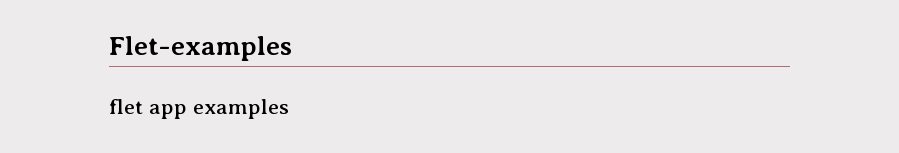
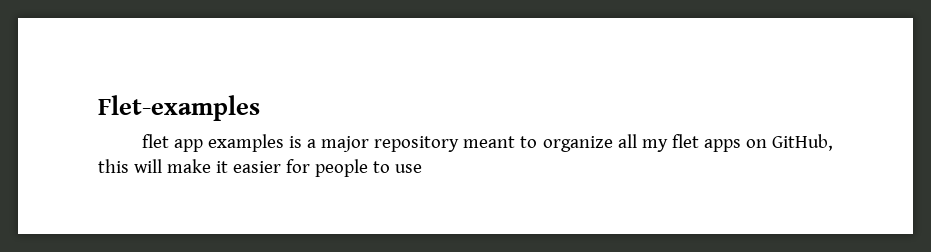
- flet app examples
+ flet app examples is a major repository meant to organize all my flet apps on GitHub, this will make it easier for people to use

